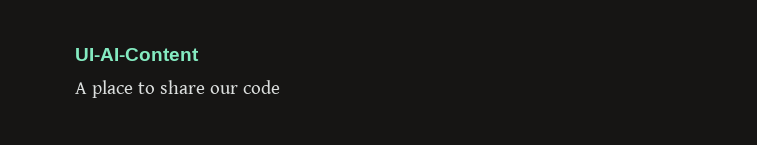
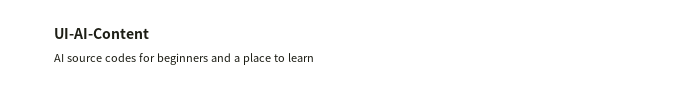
- A place to share our code
+ AI source codes for beginners and a place to learn

